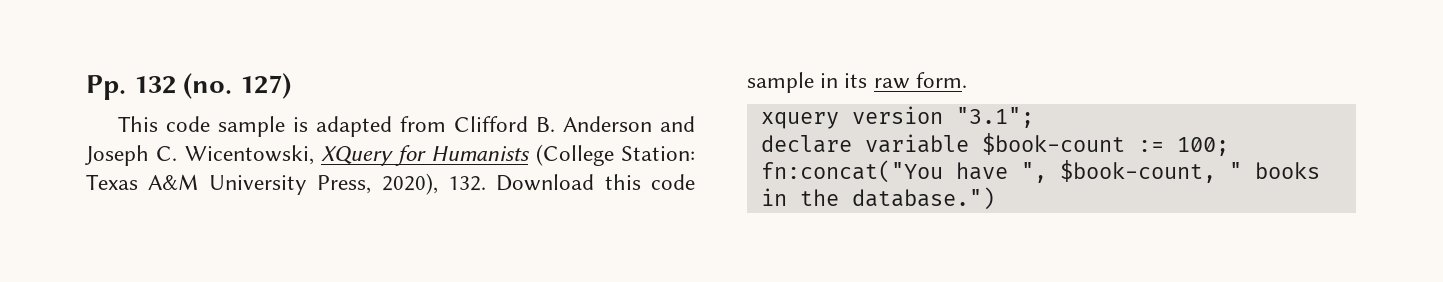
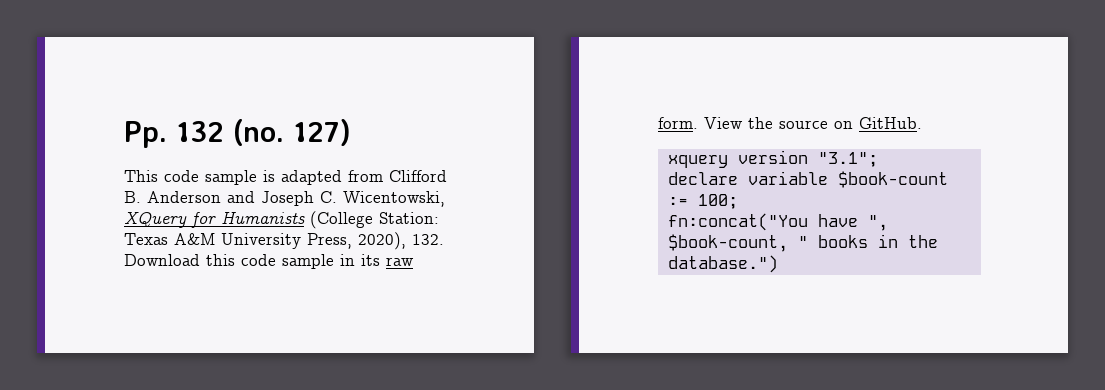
+ View the source on GitHub.

